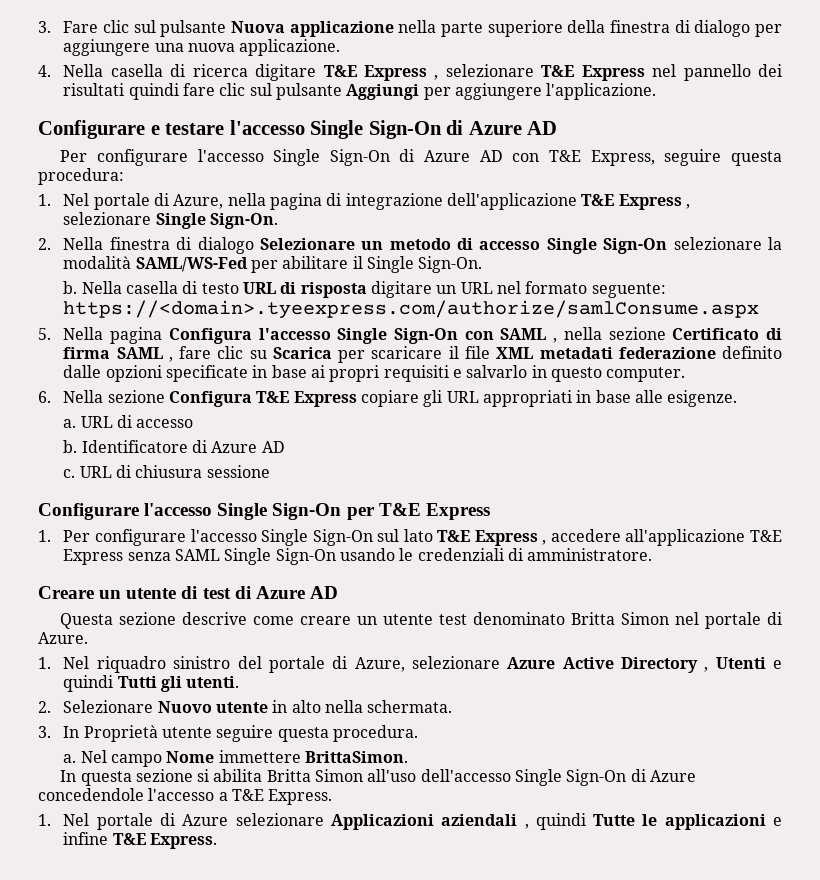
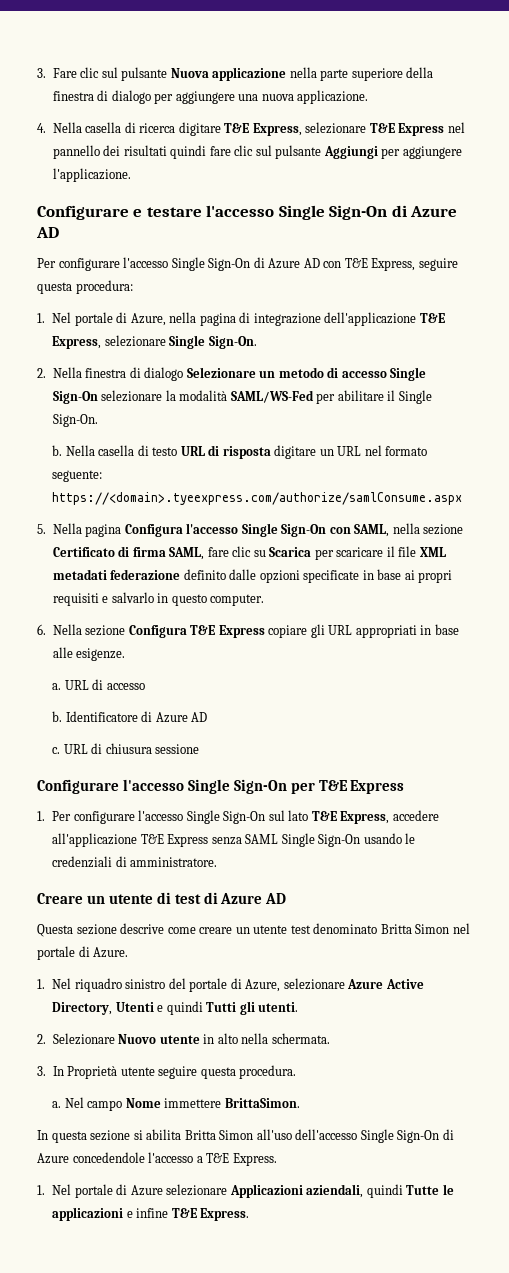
- 4. Nella casella di ricerca digitare T&E Express , selezionare T&E Express nel pannello dei risultati quindi fare clic sul pulsante Aggiungi per aggiungere l'applicazione.
+ 4. Nella casella di ricerca digitare T&E Express, selezionare T&E Express nel pannello dei risultati quindi fare clic sul pulsante Aggiungi per aggiungere l'applicazione.
- 1. Nel portale di Azure, nella pagina di integrazione dell'applicazione T&E Express , selezionare Single Sign-On.
+ 1. Nel portale di Azure, nella pagina di integrazione dell'applicazione T&E Express, selezionare Single Sign-On.
- 5. Nella pagina Configura l'accesso Single Sign-On con SAML , nella sezione Certificato di firma SAML , fare clic su Scarica per scaricare il file XML metadati federazione definito dalle opzioni specificate in base ai propri requisiti e salvarlo in questo computer.
+ 5. Nella pagina Configura l'accesso Single Sign-On con SAML, nella sezione Certificato di firma SAML, fare clic su Scarica per scaricare il file XML metadati federazione definito dalle opzioni specificate in base ai propri requisiti e salvarlo in questo computer.
- 1. Per configurare l'accesso Single Sign-On sul lato T&E Express , accedere all'applicazione T&E Express senza SAML Single Sign-On usando le credenziali di amministratore.
+ 1. Per configurare l'accesso Single Sign-On sul lato T&E Express, accedere all'applicazione T&E Express senza SAML Single Sign-On usando le credenziali di amministratore.
- 1. Nel riquadro sinistro del portale di Azure, selezionare Azure Active Directory , Utenti e quindi Tutti gli utenti.
+ 1. Nel riquadro sinistro del portale di Azure, selezionare Azure Active Directory, Utenti e quindi Tutti gli utenti.
- 1. Nel portale di Azure selezionare Applicazioni aziendali , quindi Tutte le applicazioni e infine T&E Express.
+ 1. Nel portale di Azure selezionare Applicazioni aziendali, quindi Tutte le applicazioni e infine T&E Express.

